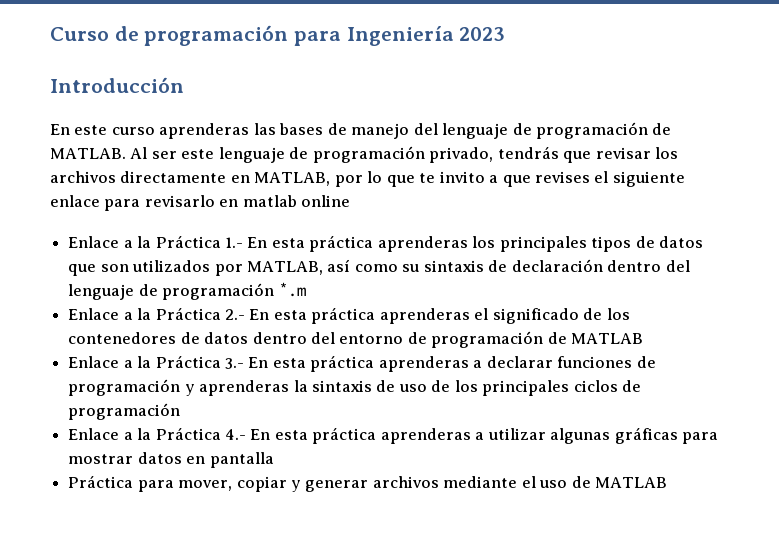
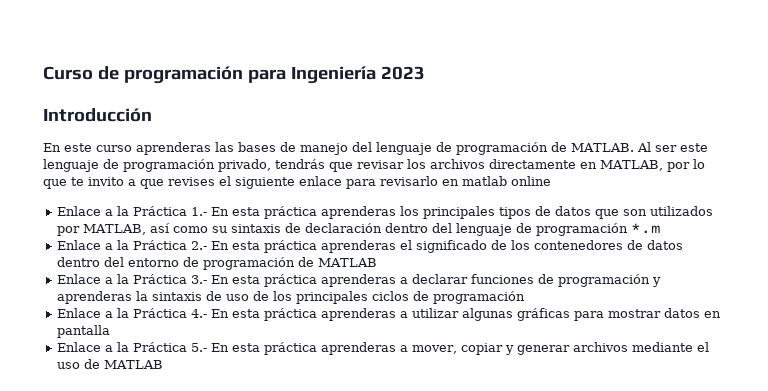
- Práctica para mover, copiar y generar archivos mediante el uso de MATLAB
+ Enlace a la Práctica 5.- En esta práctica aprenderas a mover, copiar y generar archivos mediante el uso de MATLAB

